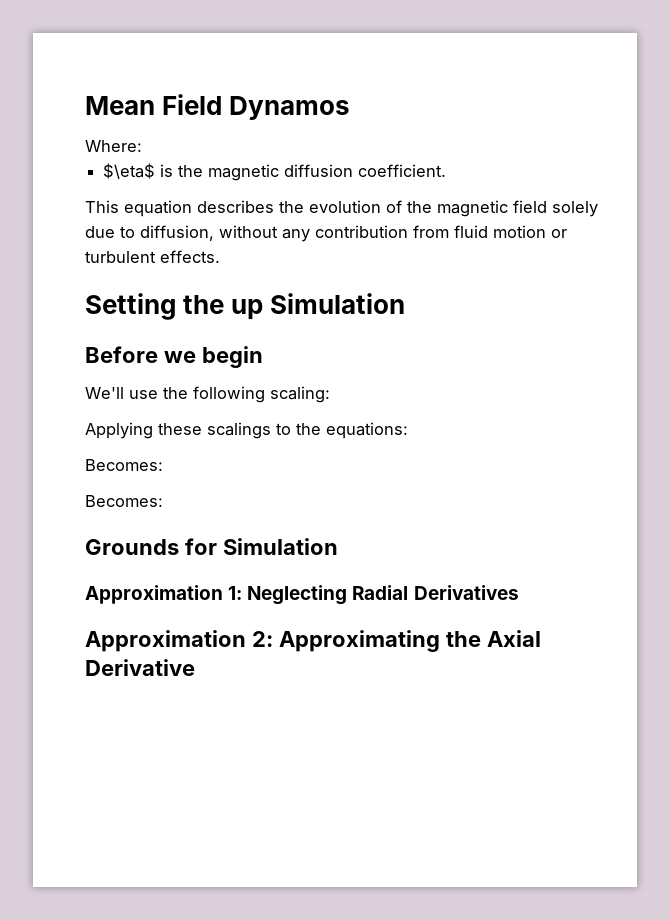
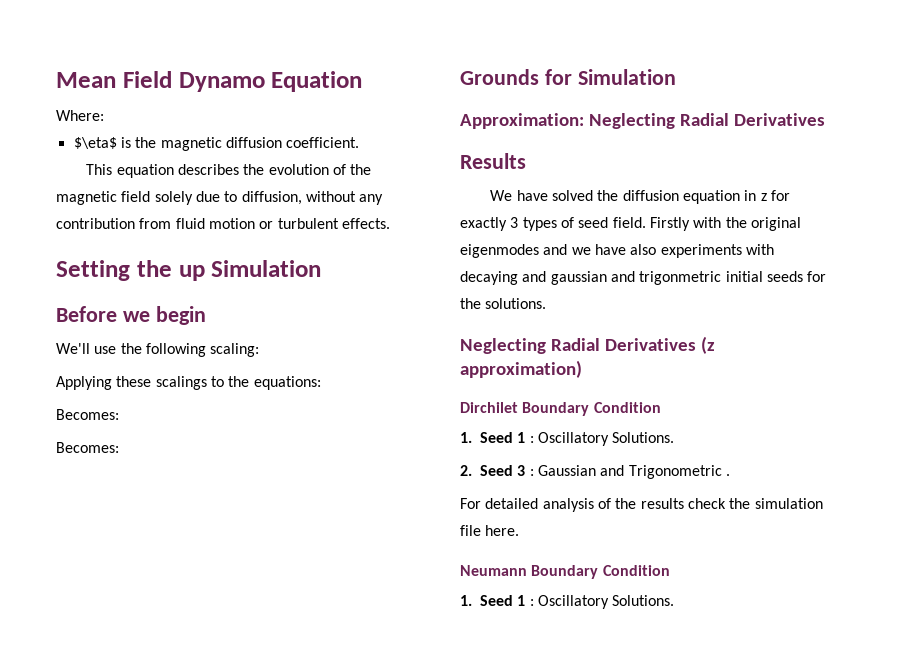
- Mean Field Dynamos
+ Mean Field Dynamo Equation
- Approximation 1: Neglecting Radial Derivatives
+ Approximation: Neglecting Radial Derivatives
- Approximation 2: Approximating the Axial Derivative
+ Results
+ We have solved the diffusion equation in z for exactly 3 types of seed field. Firstly with the original eigenmodes and we have also experiments with decaying and gaussian and trigonmetric initial seeds for the solutions.
+ Neglecting Radial Derivatives (z approximation)
+ Dirchilet Boundary Condition
+ 1. Seed 1 : Oscillatory Solutions.
+ 2. Seed 3 : Gaussian and Trigonometric .
+ For detailed analysis of the results check the simulation file here.
+ Neumann Boundary Condition
+ 1. Seed 1 : Oscillatory Solutions.

